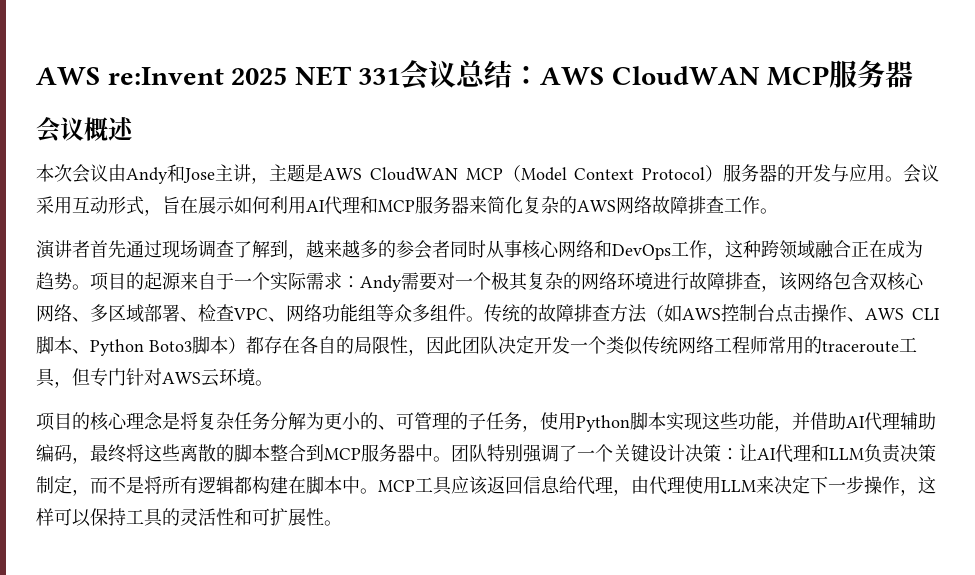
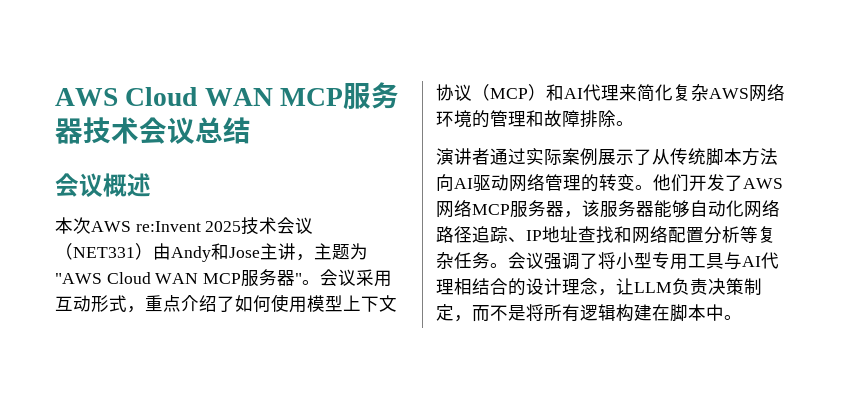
- AWS re:Invent 2025 NET 331会议总结：AWS CloudWAN MCP服务器
+ AWS Cloud WAN MCP服务器技术会议总结
  会议概述
- 本次会议由Andy和Jose主讲，主题是AWS CloudWAN MCP（Model Context Protocol）服务器的开发与应用。
+ 本次AWS re:Invent 2025技术会议（NET331）由Andy和Jose主讲，主题为"AWS Cloud WAN MCP服务器"。
- 会议采用互动形式，旨在展示如何利用AI代理和MCP服务器来简化复杂的AWS网络故障排查工作。
- 演讲者首先通过现场调查了解到，越来越多的参会者同时从事核心网络和DevOps工作，这种跨领域融合正在成为趋势。项目的起源来自于一个实际需求：Andy需要对一个极其复杂的网络环境进行故障排查，该网络包含双核心网络、多区域部署、检查VPC、网络功能组等众多组件。传统的故障排查方法（如AWS控制台点击操作、AWS CLI脚本、Python Boto3脚本）都存在各自的局限性，因此团队决定开发一个类似传统网络工程师常用的traceroute工具，但专门针对AWS云环境。
- 项目的核心理念是将复杂任务分解为更小的、可管理的子任务，使用Python脚本实现这些功能，并借助AI代理辅助编码，最终将这些离散的脚本整合到MCP服务器中。团队特别强调了一个关键设计决策：让AI代理和LLM负责决策制定，而不是将所有逻辑都构建在脚本中。MCP工具应该返回信息给代理，由代理使用LLM来决定下一步操作，这样可以保持工具的灵活性和可扩展性。
+ 会议采用互动形式，重点介绍了如何使用模型上下文协议（MCP）和AI代理来简化复杂AWS网络环境的管理和故障排除。
+ 演讲者通过实际案例展示了从传统脚本方法向AI驱动网络管理的转变。他们开发了AWS网络MCP服务器，该服务器能够自动化网络路径追踪、IP地址查找和网络配置分析等复杂任务。会议强调了将小型专用工具与AI代理相结合的设计理念，让LLM负责决策制定，而不是将所有逻辑构建在脚本中。

